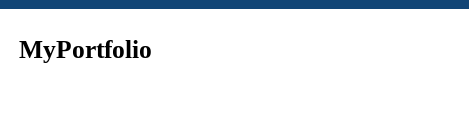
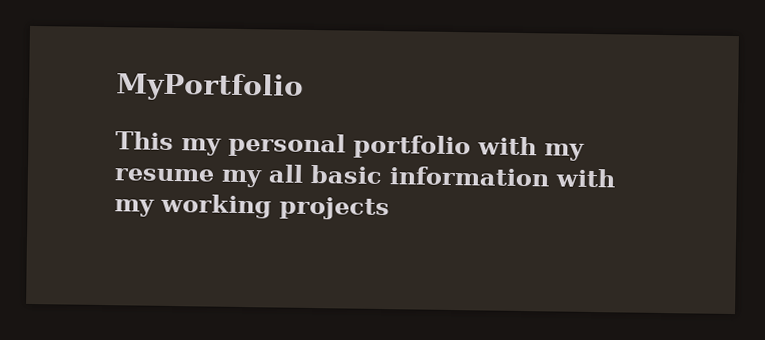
+ This my personal portfolio with my resume my all basic information with my working projects

